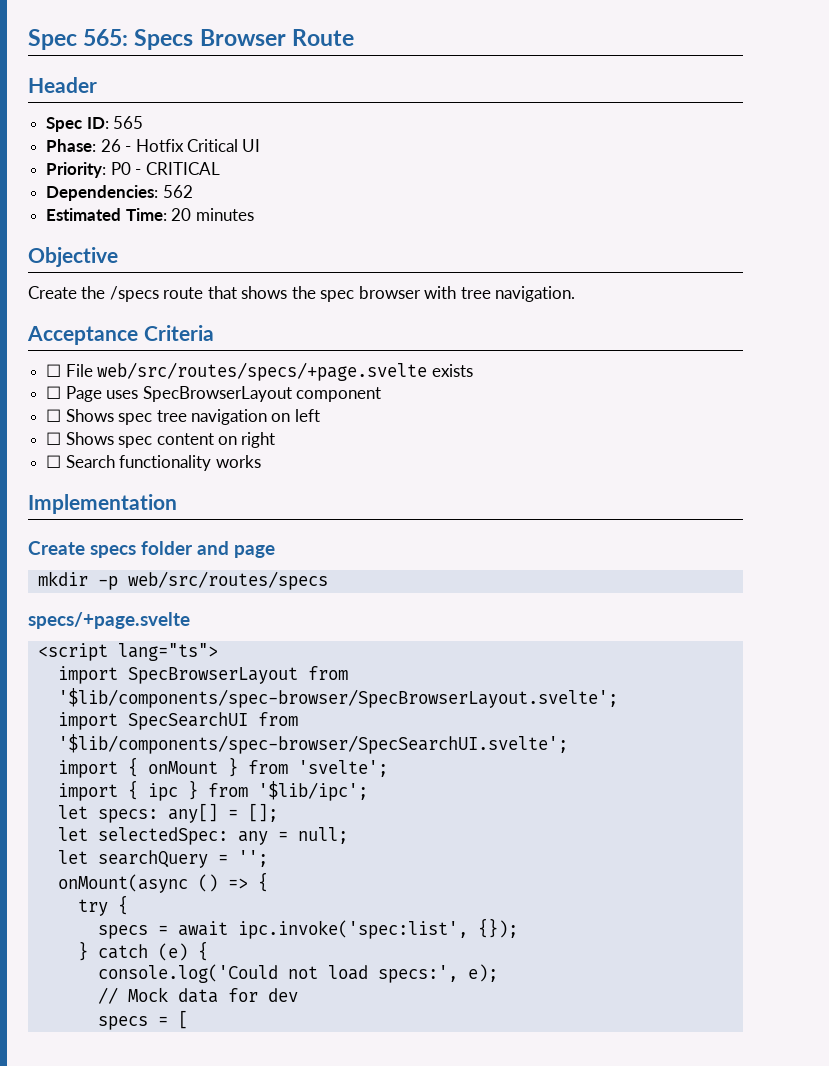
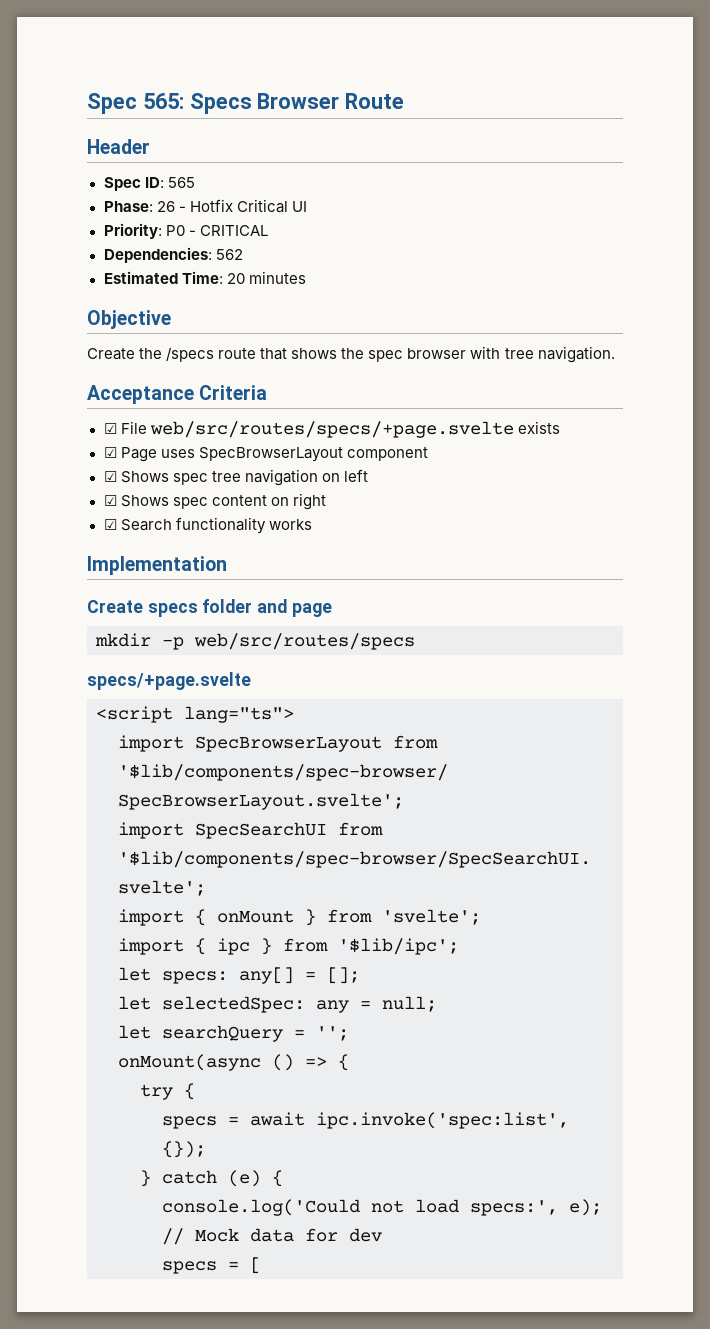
- ☐ File web/src/routes/specs/+page.svelte exists
+ ☑ File web/src/routes/specs/+page.svelte exists
- ☐ Page uses SpecBrowserLayout component
+ ☑ Page uses SpecBrowserLayout component
- ☐ Shows spec tree navigation on left
+ ☑ Shows spec tree navigation on left
- ☐ Shows spec content on right
+ ☑ Shows spec content on right
- ☐ Search functionality works
+ ☑ Search functionality works

